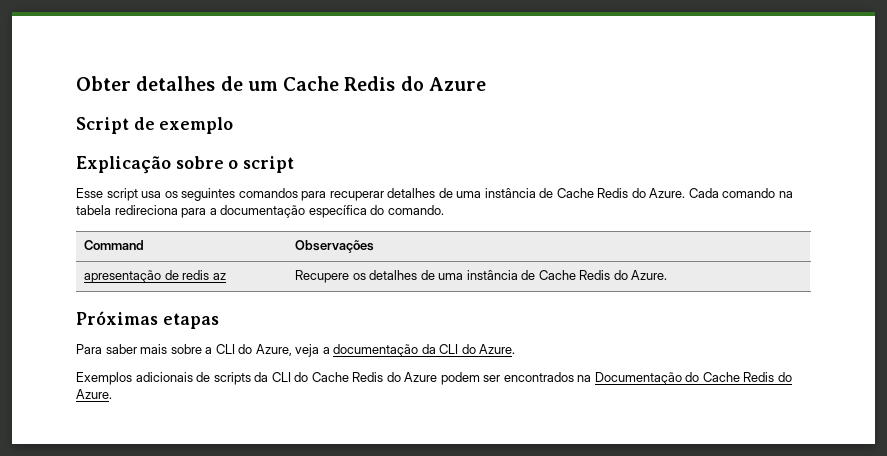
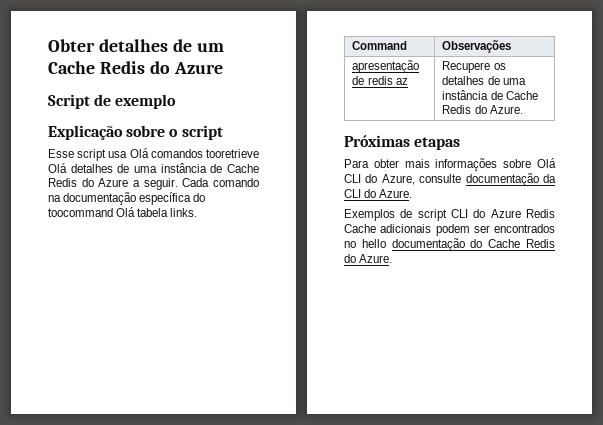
- Esse script usa os seguintes comandos para recuperar detalhes de uma instância de Cache Redis do Azure. Cada comando na tabela redireciona para a documentação específica do comando.
+ Esse script usa Olá comandos tooretrieve Olá detalhes de uma instância de Cache Redis do Azure a seguir. Cada comando na documentação específica do toocommand Olá tabela links.
- Para saber mais sobre a CLI do Azure, veja a documentação da CLI do Azure.
+ Para obter mais informações sobre Olá CLI do Azure, consulte documentação da CLI do Azure.
- Exemplos adicionais de scripts da CLI do Cache Redis do Azure podem ser encontrados na Documentação do Cache Redis do Azure.
+ Exemplos de script CLI do Azure Redis Cache adicionais podem ser encontrados no hello documentação do Cache Redis do Azure.

